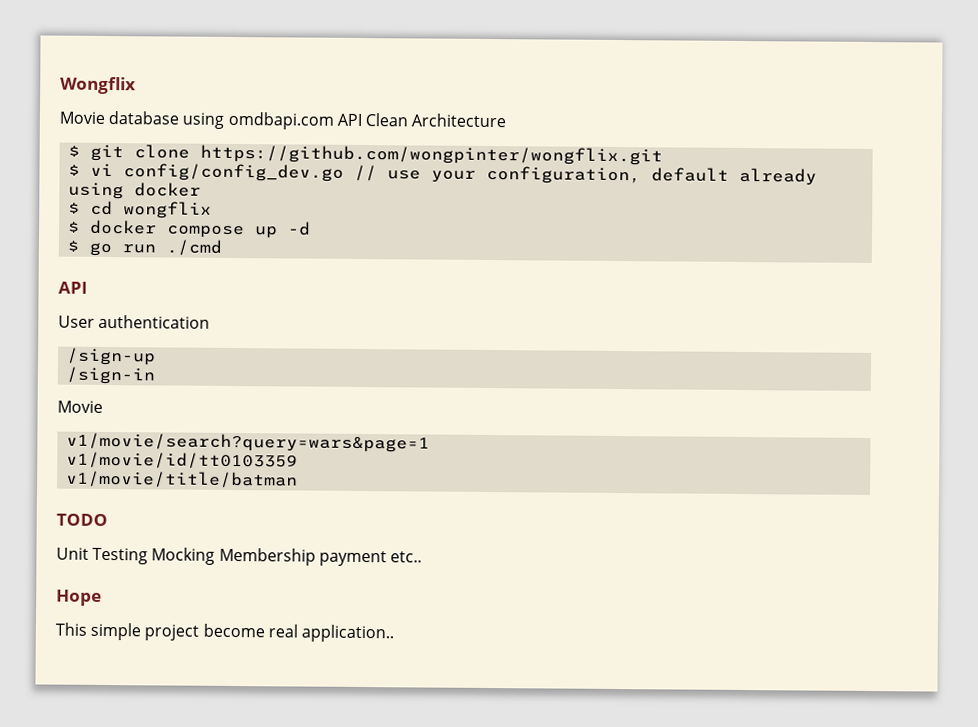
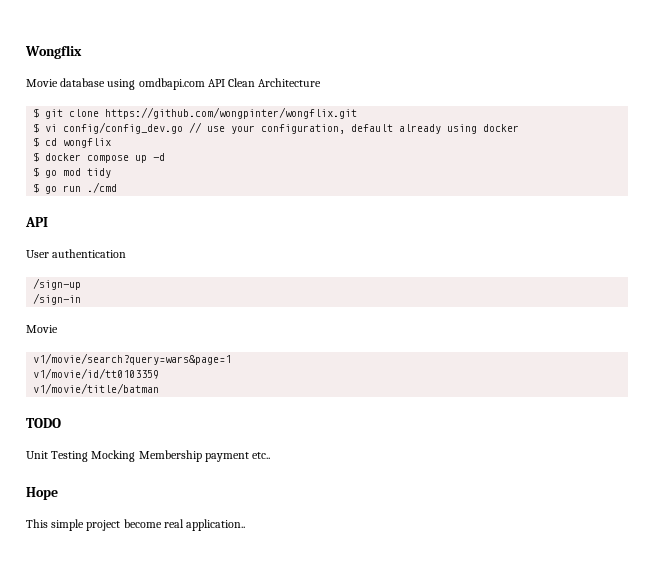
+ $ go mod tidy

